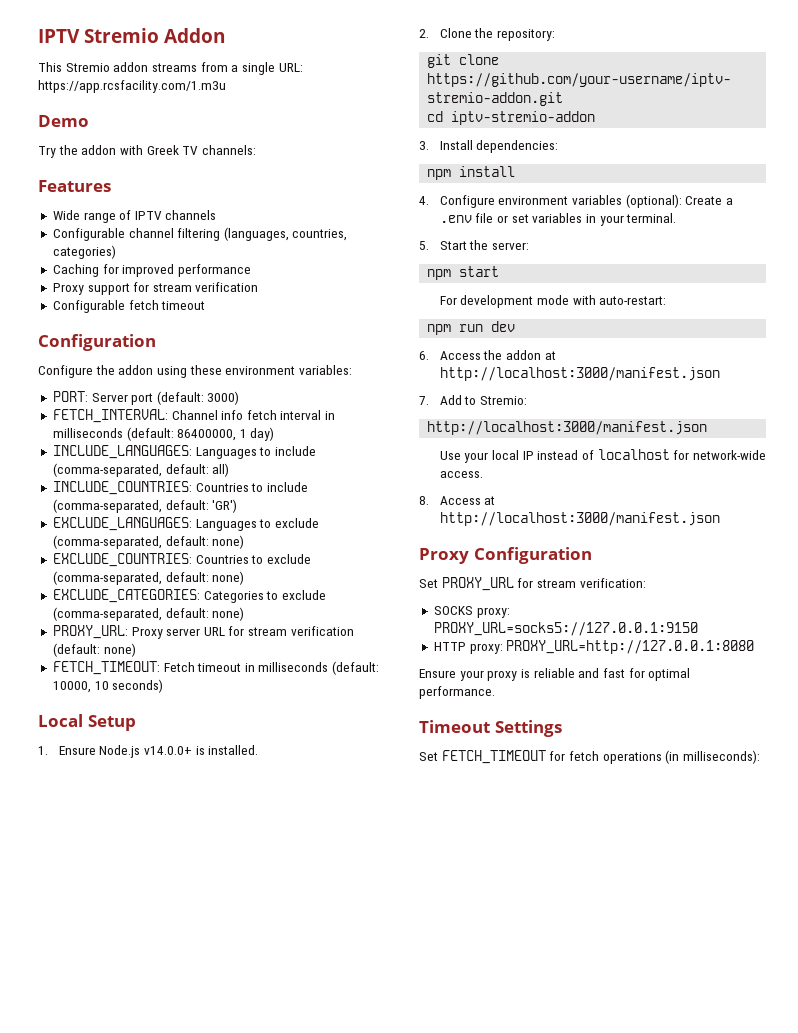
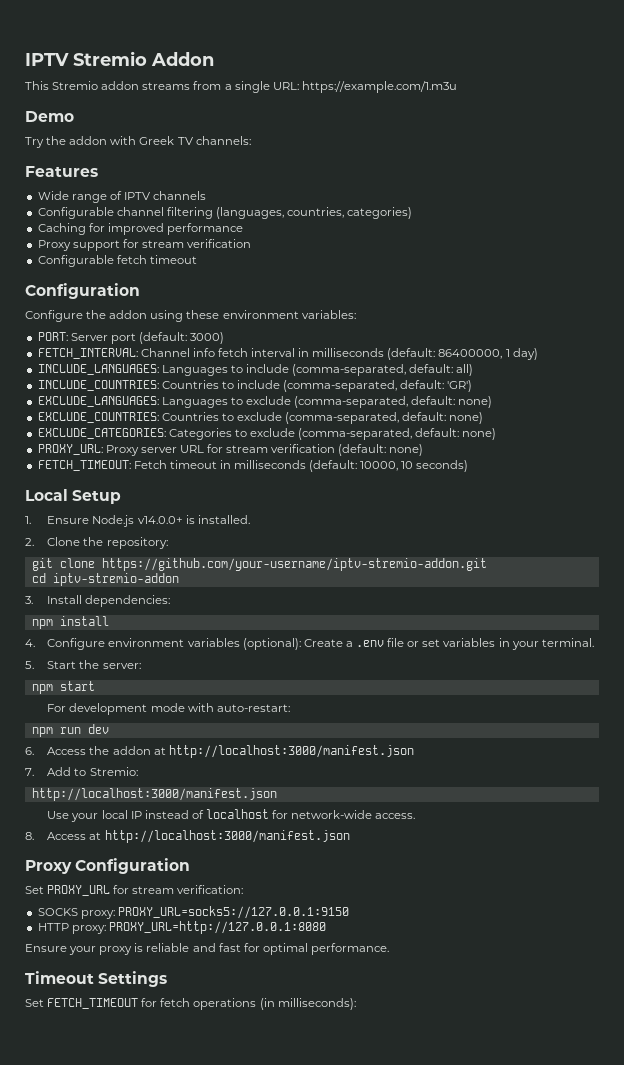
- This Stremio addon streams from a single URL: https://app.rcsfacility.com/1.m3u
+ This Stremio addon streams from a single URL: https://example.com/1.m3u

